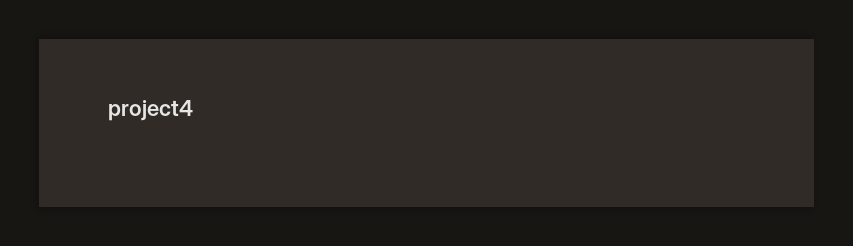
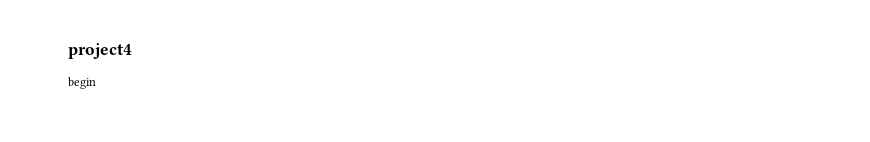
+ begin

